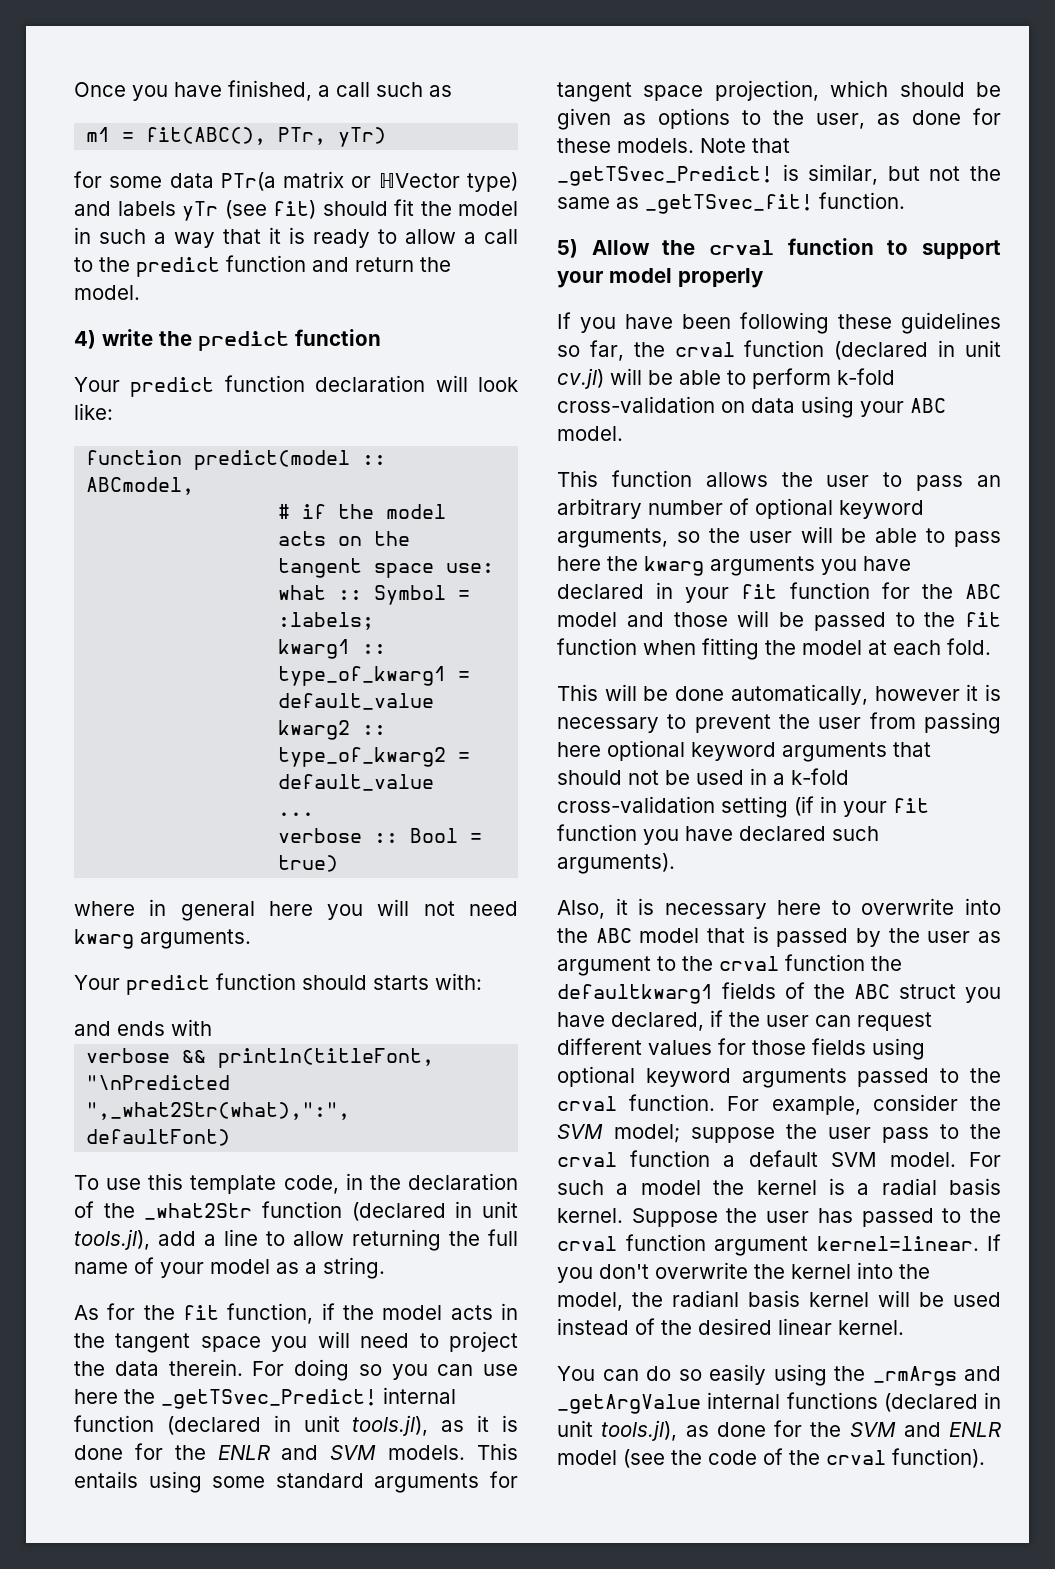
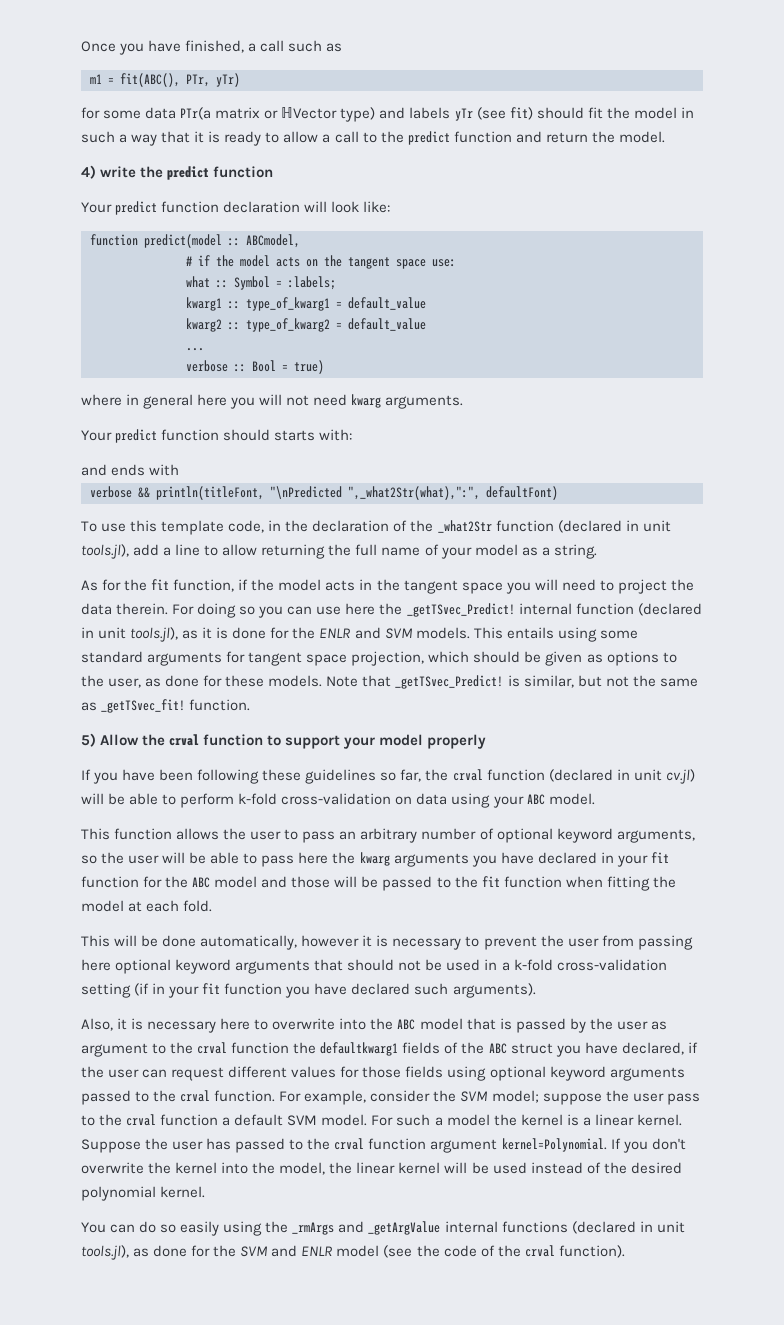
- For such a model the kernel is a radial basis kernel.
+ For such a model the kernel is a linear kernel.
- Suppose the user has passed to the crval function argument kernel=linear.
+ Suppose the user has passed to the crval function argument kernel=Polynomial.
- If you don't overwrite the kernel into the model, the radianl basis kernel will be used instead of the desired linear kernel.
+ If you don't overwrite the kernel into the model, the linear kernel will be used instead of the desired polynomial kernel.

